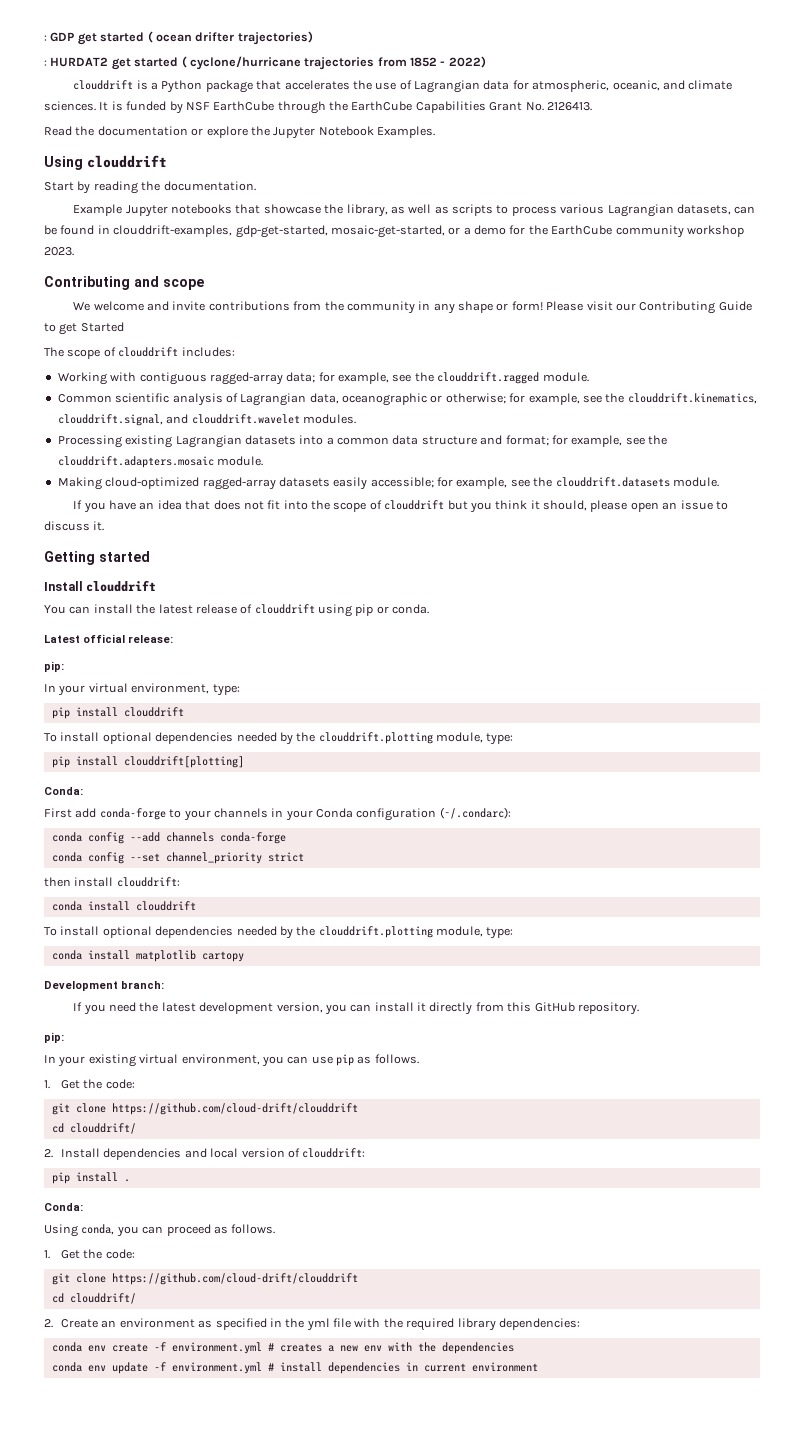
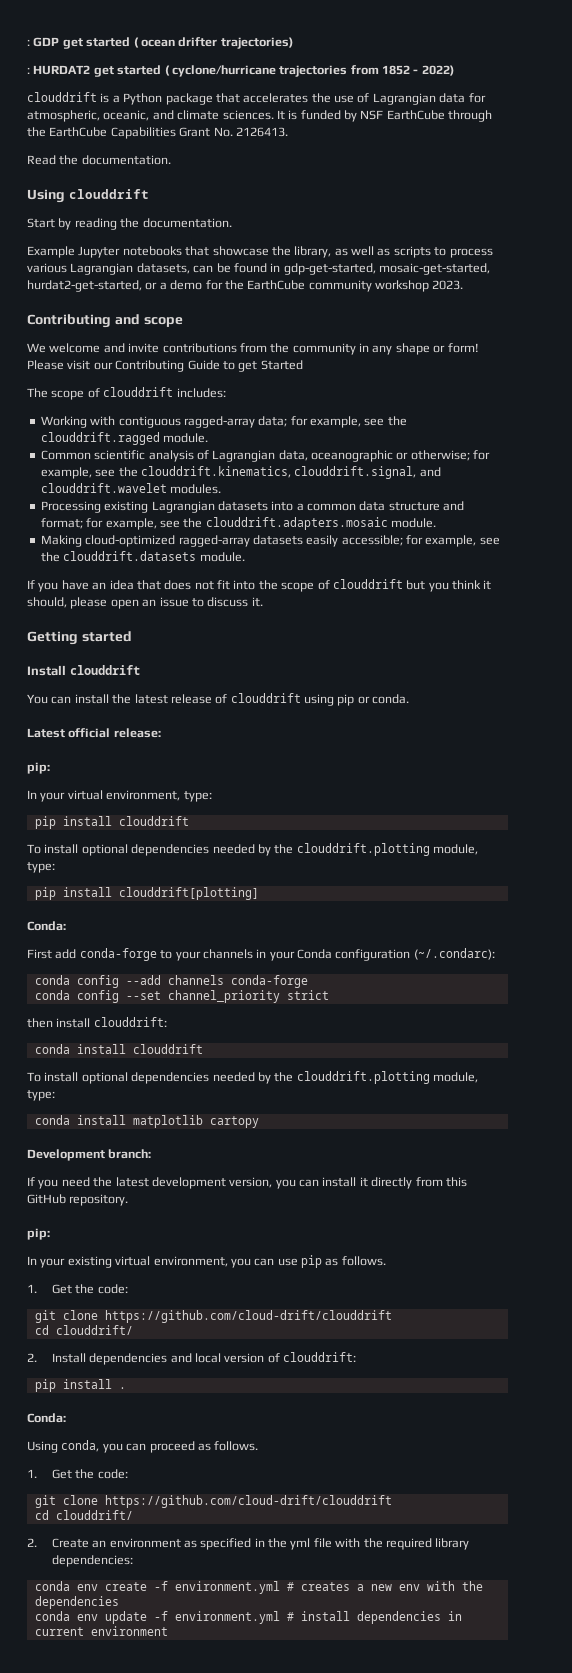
- Read the documentation or explore the Jupyter Notebook Examples.
+ Read the documentation.
- Example Jupyter notebooks that showcase the library, as well as scripts to process various Lagrangian datasets, can be found in clouddrift-examples, gdp-get-started, mosaic-get-started, or a demo for the EarthCube community workshop 2023.
+ Example Jupyter notebooks that showcase the library, as well as scripts to process various Lagrangian datasets, can be found in gdp-get-started, mosaic-get-started, hurdat2-get-started, or a demo for the EarthCube community workshop 2023.

